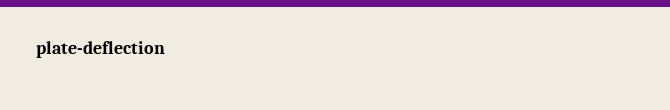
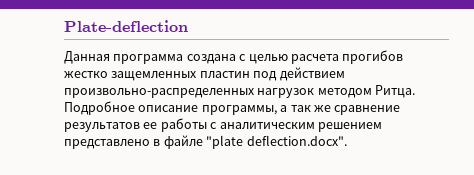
- plate-deflection
+ Plate-deflection
+ Данная программа создана с целью расчета прогибов жестко защемленных пластин под действием произвольно-распределенных нагрузок методом Ритца. Подробное описание программы, а так же сравнение результатов ее работы с аналитическим решением представлено в файле "plate deflection.docx".

